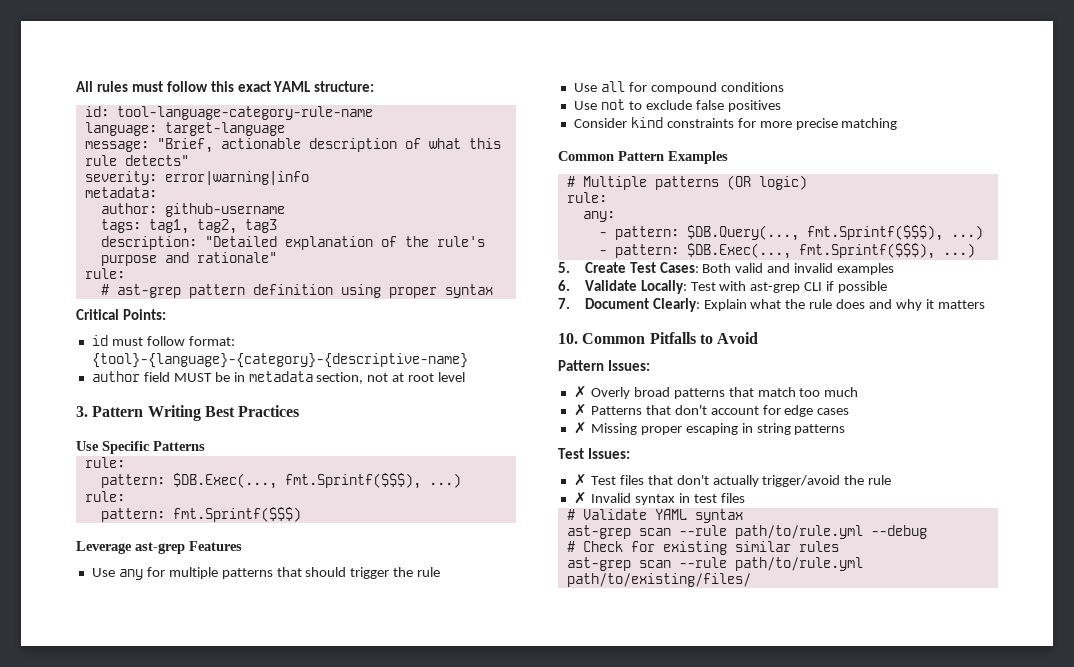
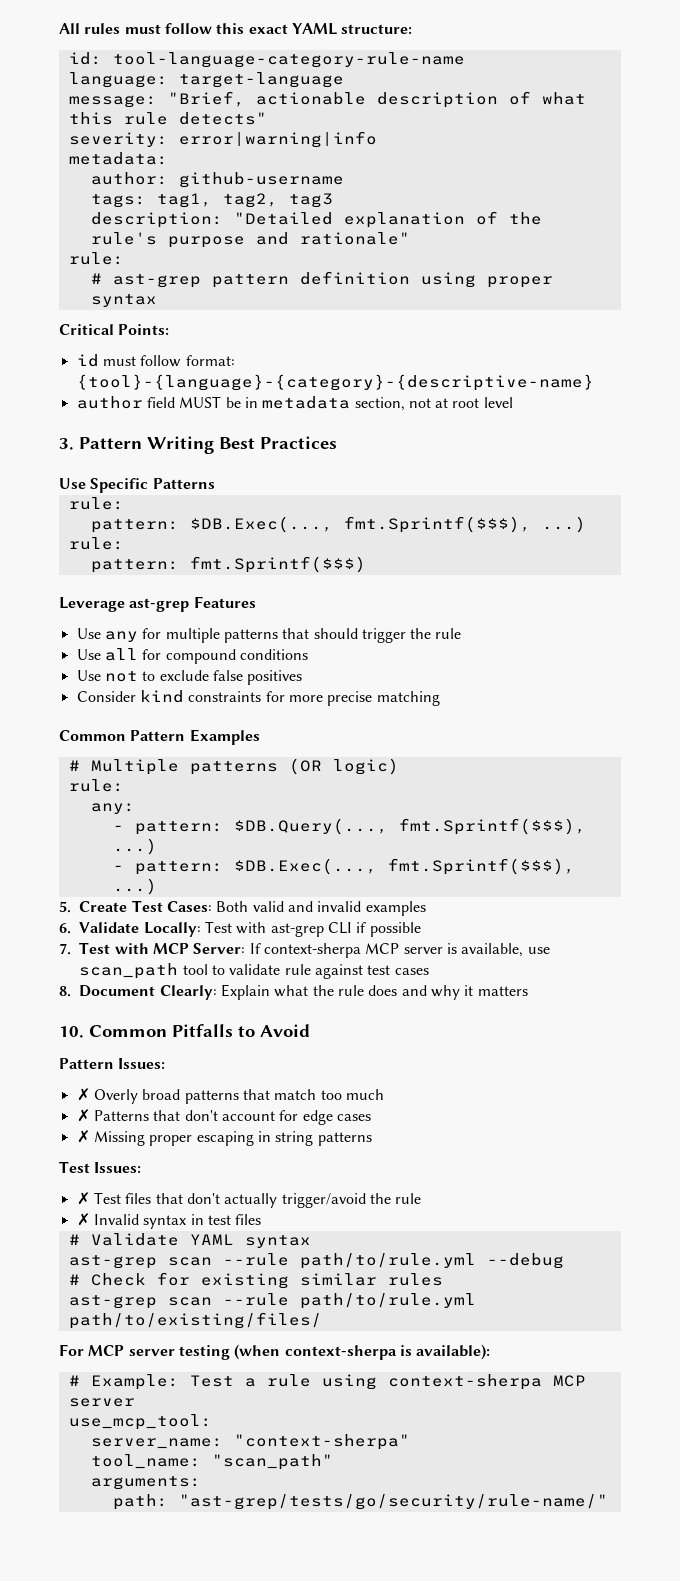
- 7. Document Clearly: Explain what the rule does and why it matters
+ 7. Test with MCP Server: If context-sherpa MCP server is available, use scan_path tool to validate rule against test cases
+ 8. Document Clearly: Explain what the rule does and why it matters
+ For MCP server testing (when context-sherpa is available):
+ # Example: Test a rule using context-sherpa MCP server
+ use_mcp_tool:
+ server_name: "context-sherpa"
+ tool_name: "scan_path"
+ arguments:
+ path: "ast-grep/tests/go/security/rule-name/"

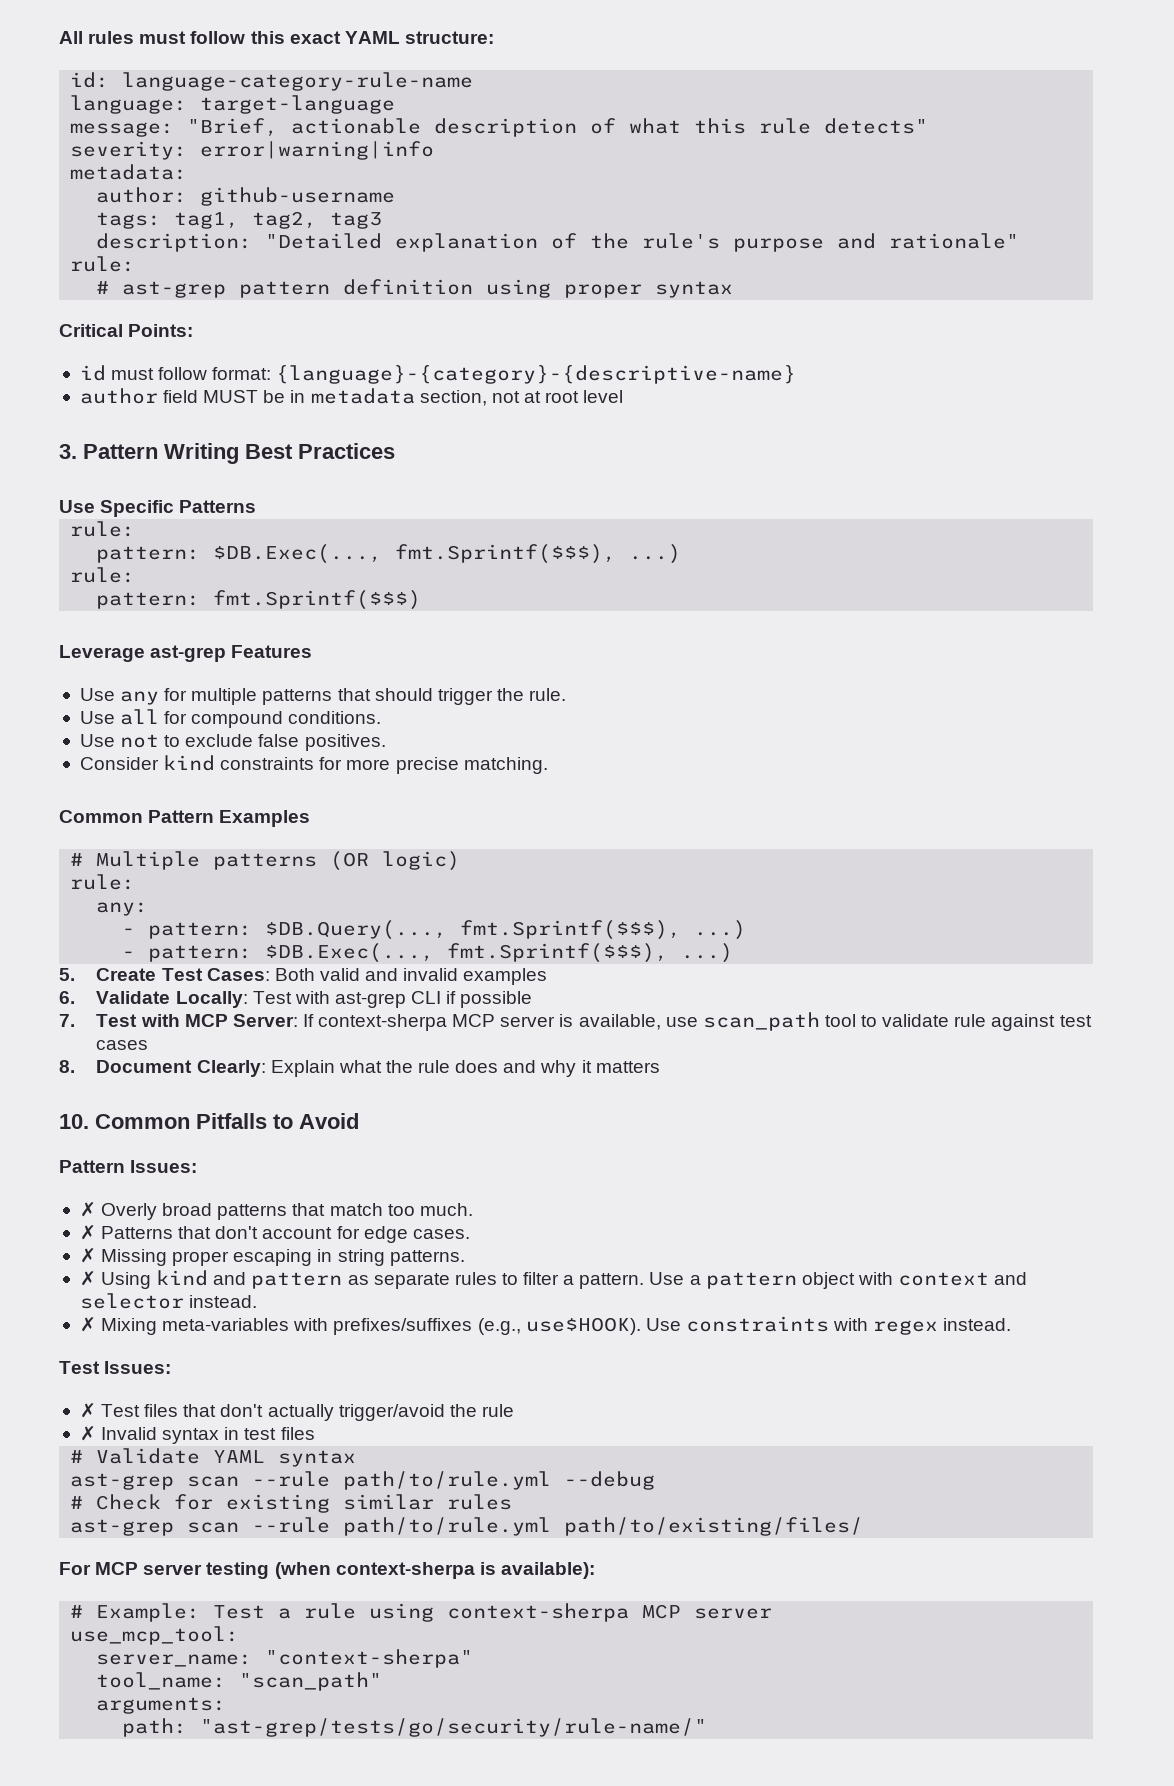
- id: tool-language-category-rule-name
+ id: language-category-rule-name
- id must follow format: {tool}-{language}-{category}-{descriptive-name}
+ id must follow format: {language}-{category}-{descriptive-name}
- Use any for multiple patterns that should trigger the rule
+ Use any for multiple patterns that should trigger the rule.
- Use all for compound conditions
+ Use all for compound conditions.
- Use not to exclude false positives
+ Use not to exclude false positives.
- Consider kind constraints for more precise matching
+ Consider kind constraints for more precise matching.
- ✗ Overly broad patterns that match too much
+ ✗ Overly broad patterns that match too much.
- ✗ Patterns that don't account for edge cases
+ ✗ Patterns that don't account for edge cases.
- ✗ Missing proper escaping in string patterns
+ ✗ Missing proper escaping in string patterns.
+ ✗ Using kind and pattern as separate rules to filter a pattern. Use a pattern object with context and selector instead.
+ ✗ Mixing meta-variables with prefixes/suffixes (e.g., use$HOOK). Use constraints with regex instead.

